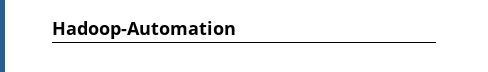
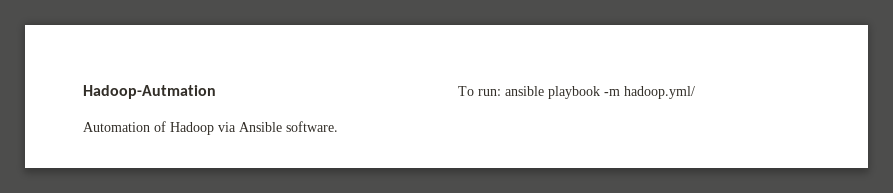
- Hadoop-Automation
+ Hadoop-Autmation
+ Automation of Hadoop via Ansible software.
+ To run: ansible playbook -m hadoop.yml/

